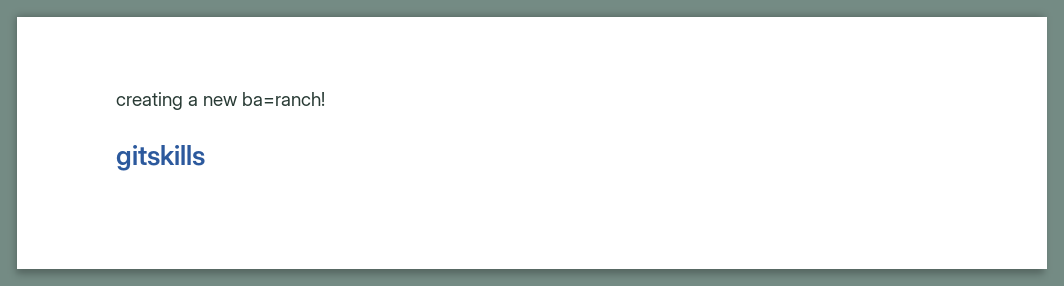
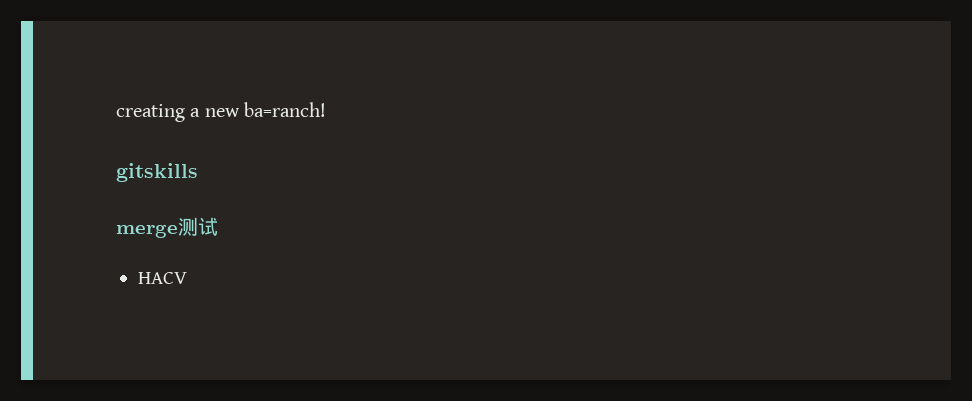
+ merge测试
+ HACV

